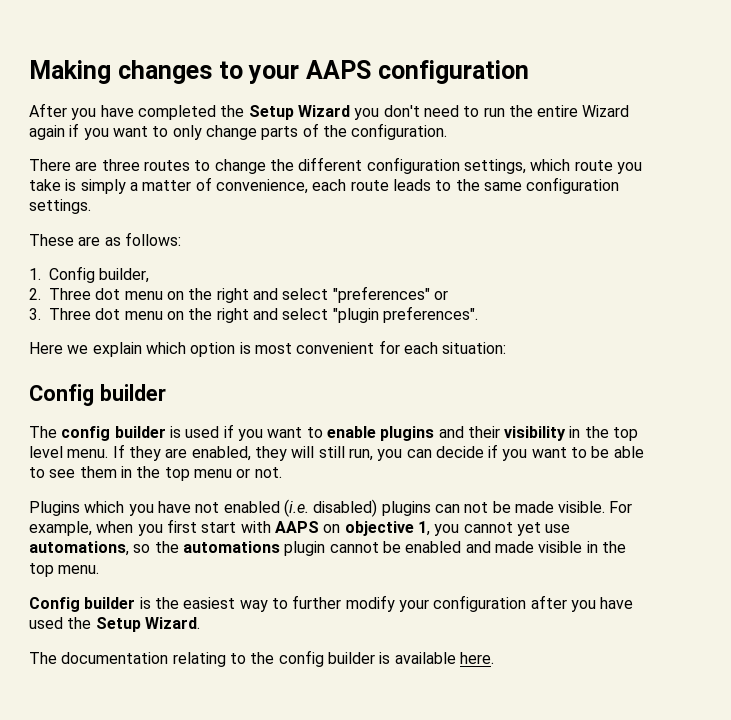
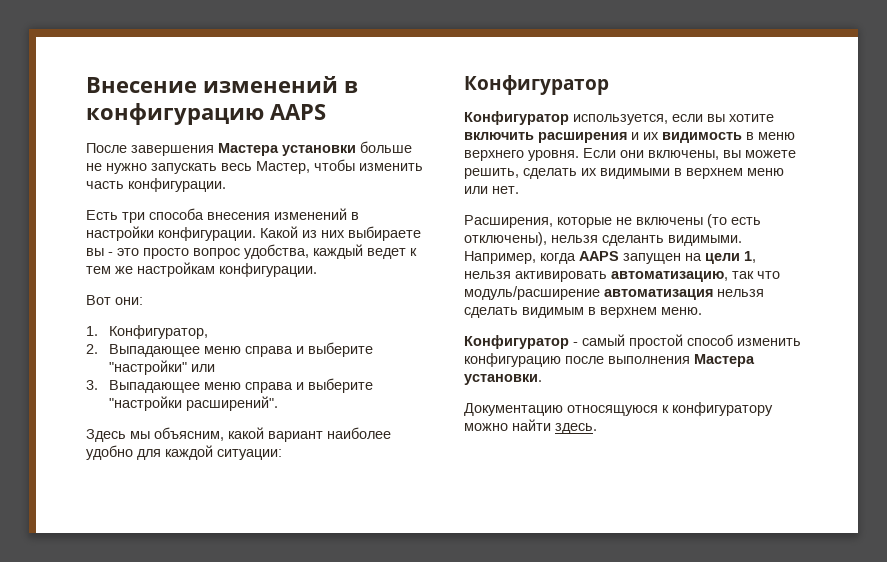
- Making changes to your AAPS configuration
- After you have completed the Setup Wizard you don't need to run the entire Wizard again if you want to only change parts of the configuration.
- There are three routes to change the different configuration settings, which route you take is simply a matter of convenience, each route leads to the same configuration settings.
- These are as follows:
+ Внесение изменений в конфигурацию AAPS
+ После завершения Мастера установки больше не нужно запускать весь Мастер, чтобы изменить часть конфигурации.
+ Есть три способа внесения изменений в настройки конфигурации. Какой из них выбираете вы - это просто вопрос удобства, каждый ведет к тем же настройкам конфигурации.
+ Вот они:
- 1. Config builder,
+ 1. Конфигуратор,
- 2. Three dot menu on the right and select "preferences" or
- 3. Three dot menu on the right and select "plugin preferences".
- Here we explain which option is most convenient for each situation:
- Config builder
- The config builder is used if you want to enable plugins and their visibility in the top level menu. If they are enabled, they will still run, you can decide if you want to be able to see them in the top menu or not.
- Plugins which you have not enabled (i.e. disabled) plugins can not be made visible. For example, when you first start with AAPS on objective 1, you cannot yet use automations, so the automations plugin cannot be enabled and made visible in the top menu.
- Config builder is the easiest way to further modify your configuration after you have used the Setup Wizard.
- The documentation relating to the config builder is available here.
+ 2. Выпадающее меню справа и выберите "настройки" или
+ 3. Выпадающее меню справа и выберите "настройки расширений".
+ Здесь мы объясним, какой вариант наиболее удобно для каждой ситуации:
+ Конфигуратор
+ Конфигуратор используется, если вы хотите включить расширения и их видимость в меню верхнего уровня. Если они включены, вы можете решить, сделать их видимыми в верхнем меню или нет.
+ Расширения, которые не включены (то есть отключены), нельзя сделанть видимыми. Например, когда AAPS запущен на цели 1, нельзя активировать автоматизацию, так что модуль/расширение автоматизация нельзя сделать видимым в верхнем меню.
+ Конфигуратор - самый простой способ изменить конфигурацию после выполнения Мастера установки.
+ Документацию относящуюся к конфигуратору можно найти здесь.

